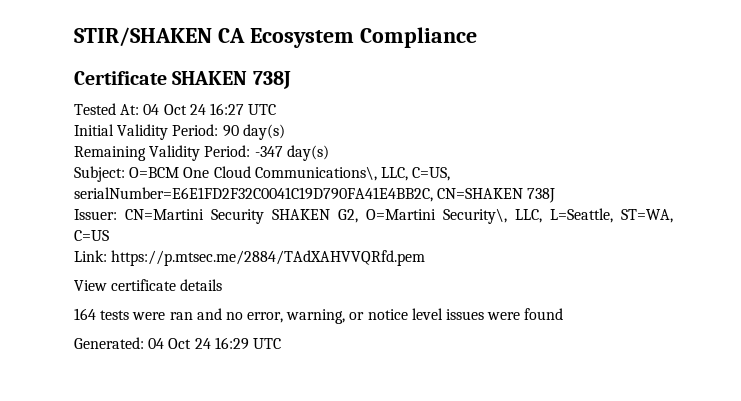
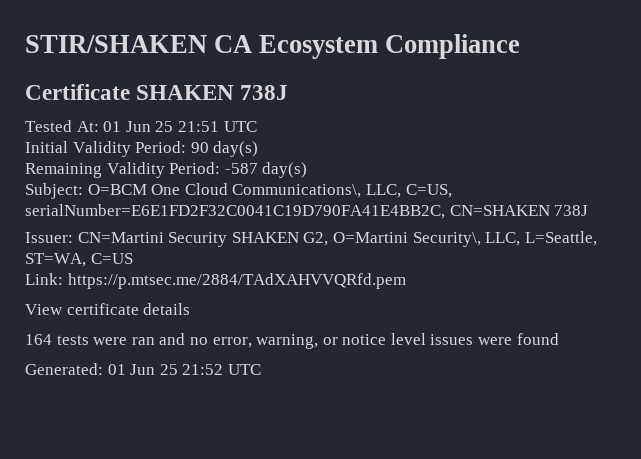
- Tested At: 04 Oct 24 16:27 UTC
+ Tested At: 01 Jun 25 21:51 UTC
- Remaining Validity Period: -347 day(s)
+ Remaining Validity Period: -587 day(s)
- Generated: 04 Oct 24 16:29 UTC
+ Generated: 01 Jun 25 21:52 UTC

